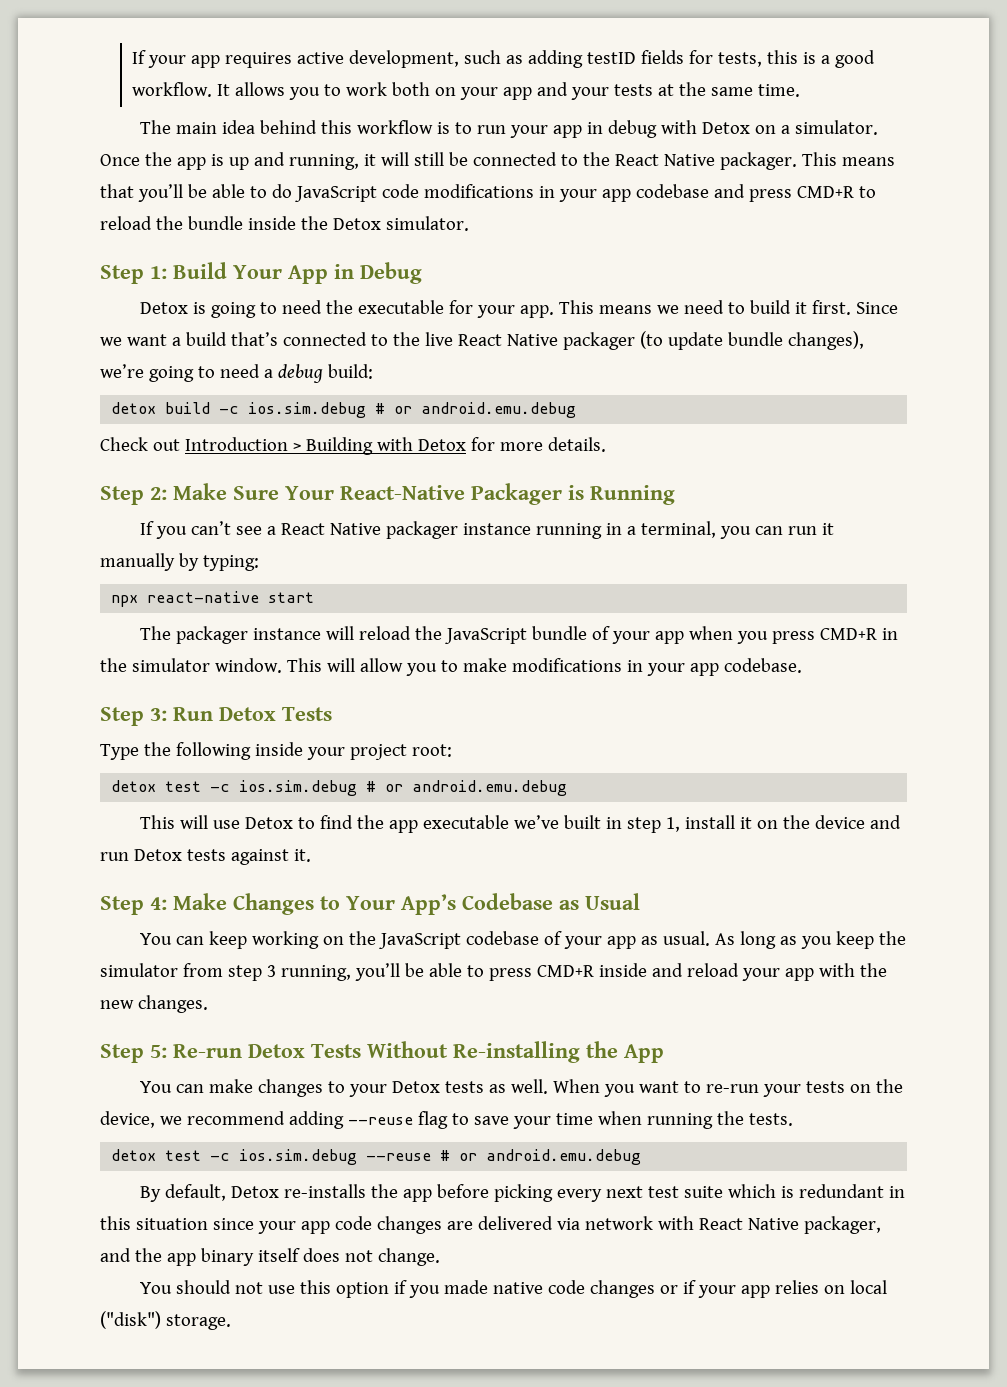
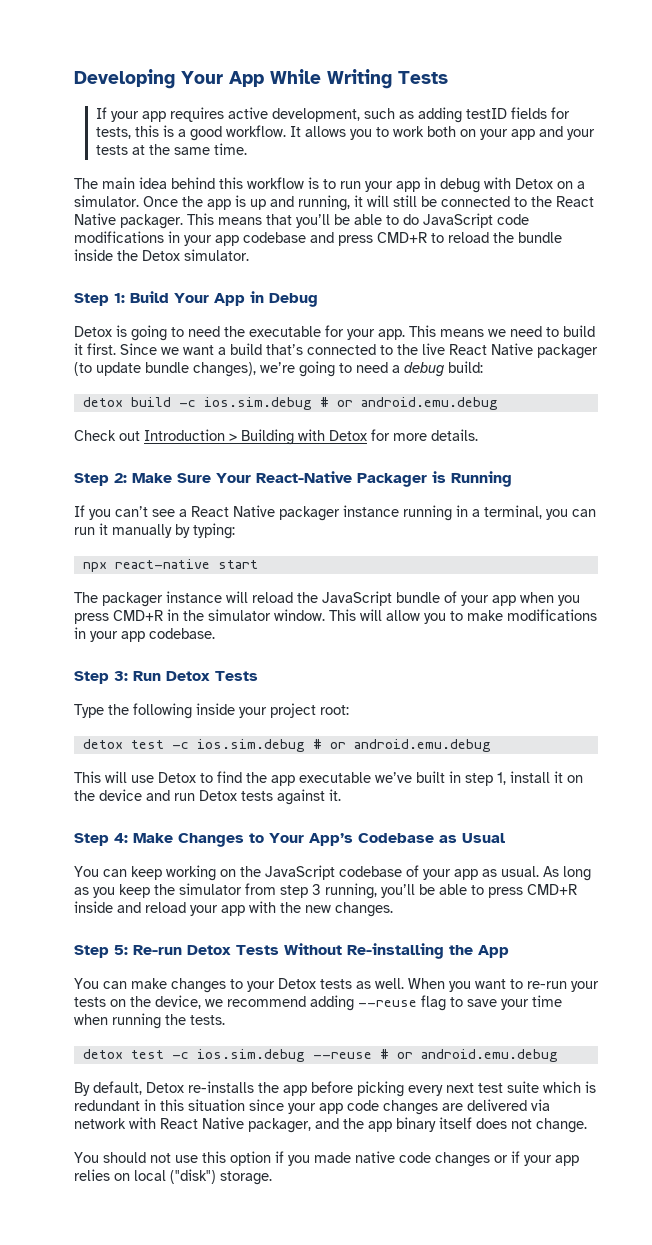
+ Developing Your App While Writing Tests

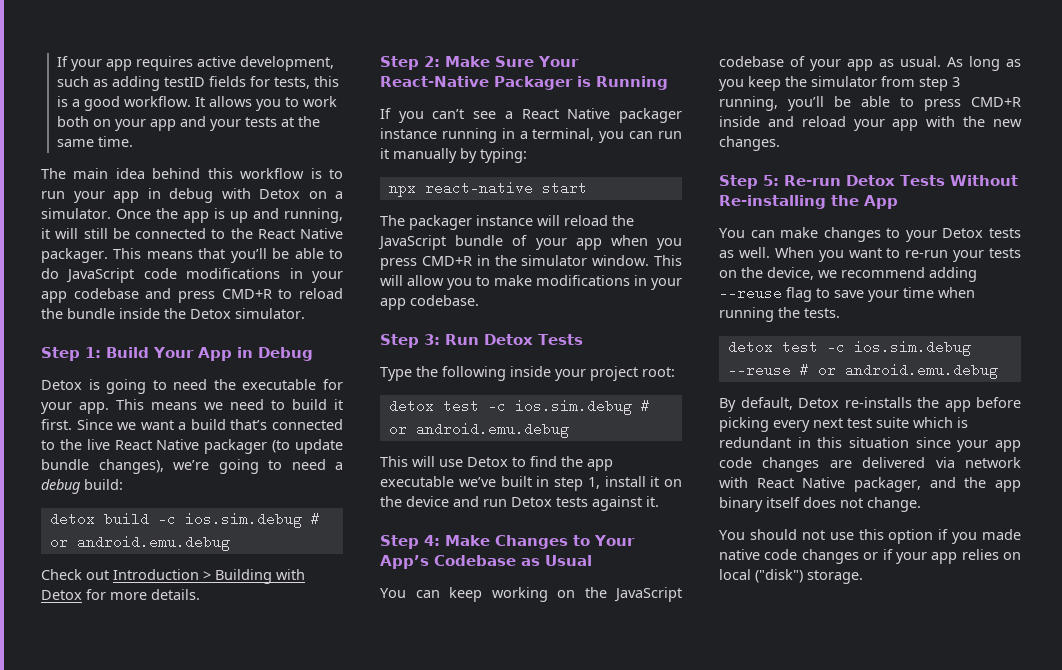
- Developing Your App While Writing Tests

